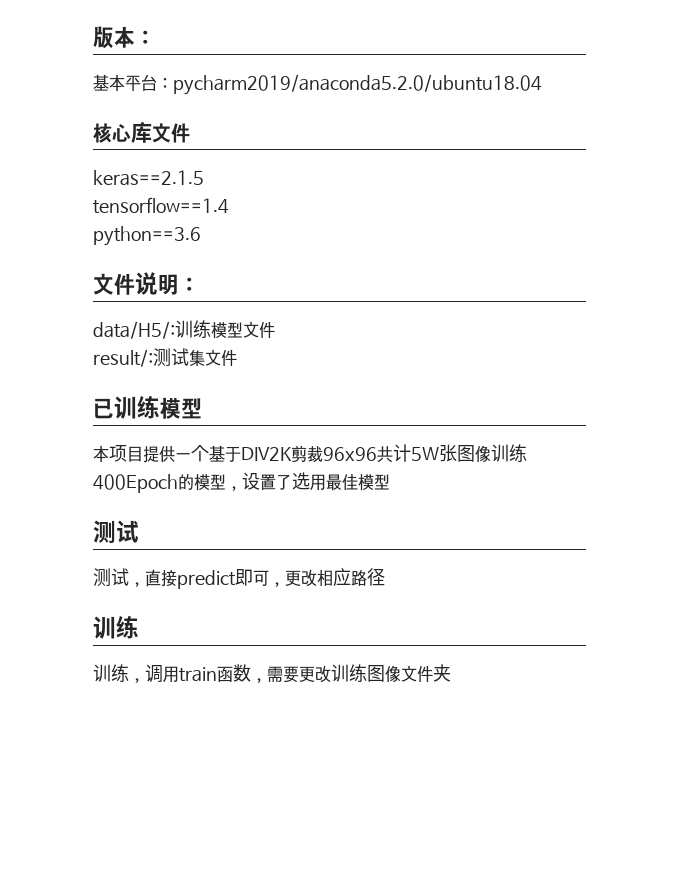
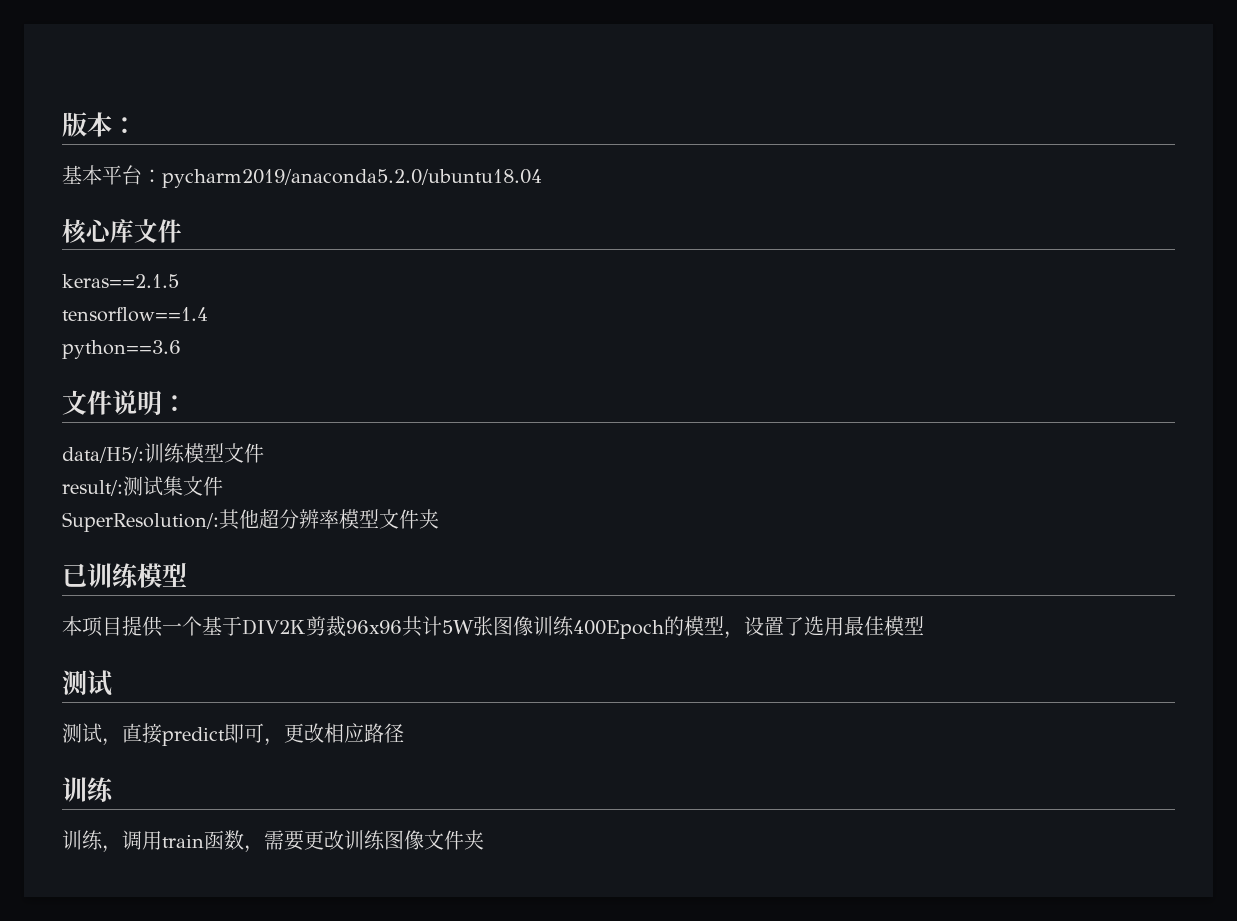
+ SuperResolution/:其他超分辨率模型文件夹

